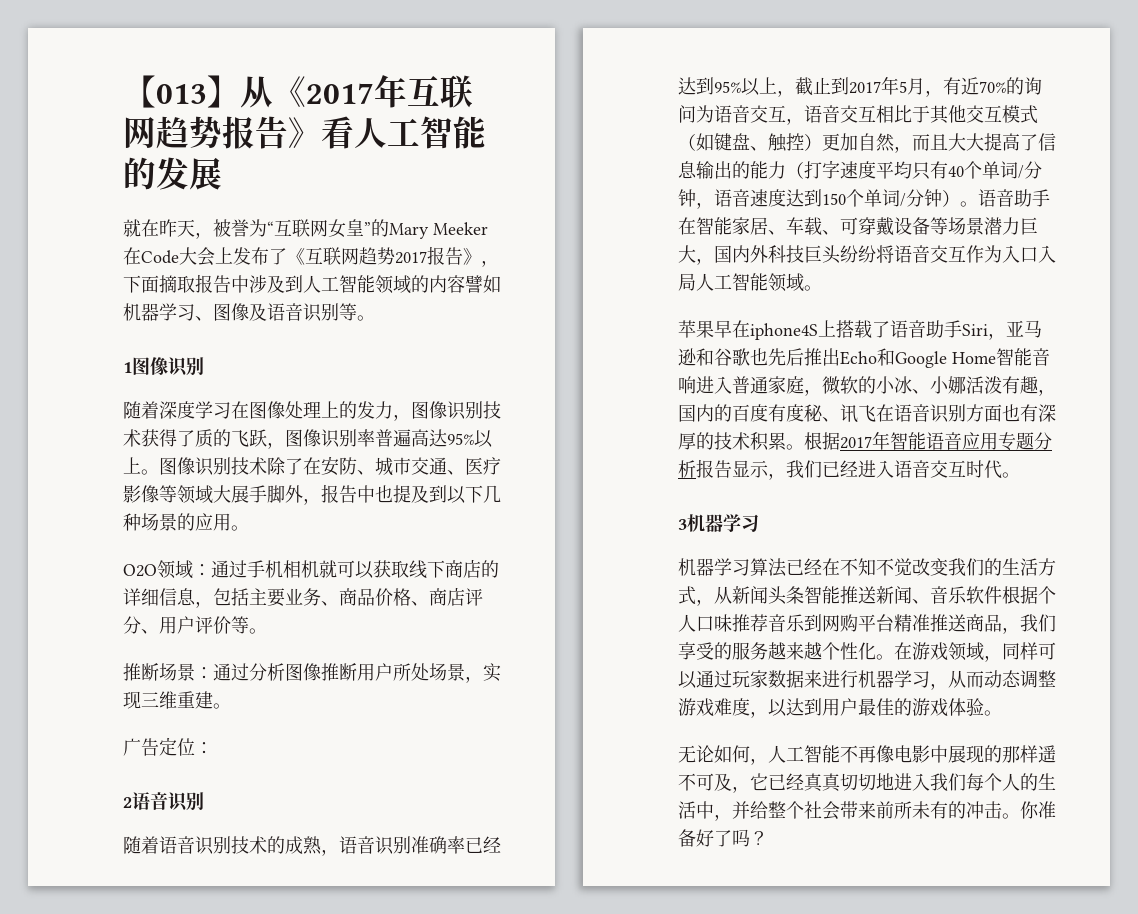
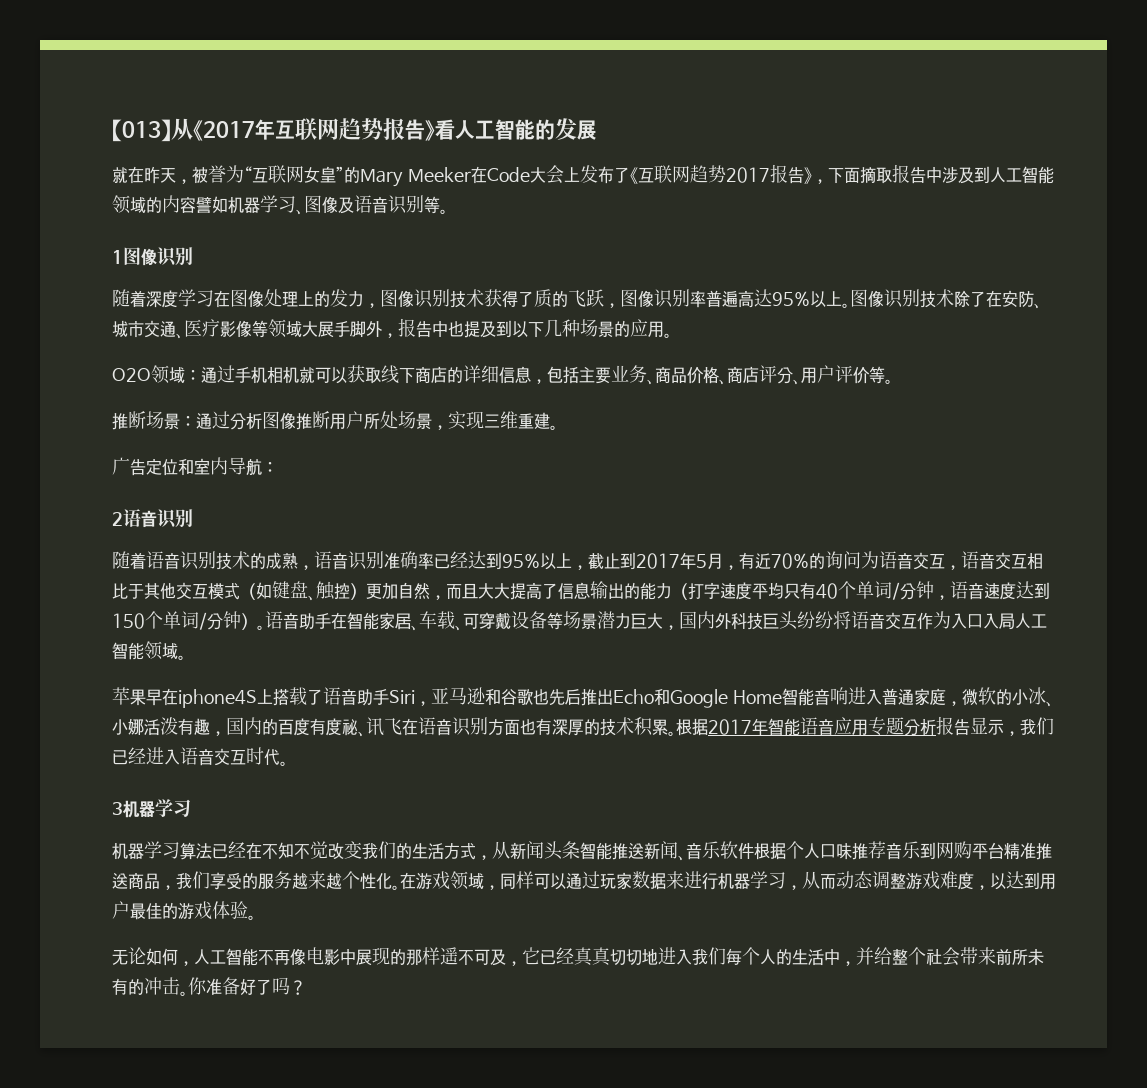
- 广告定位：
+ 广告定位和室内导航：

